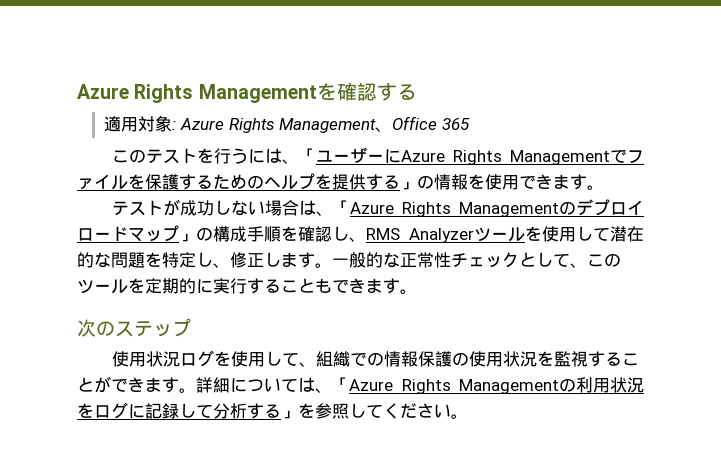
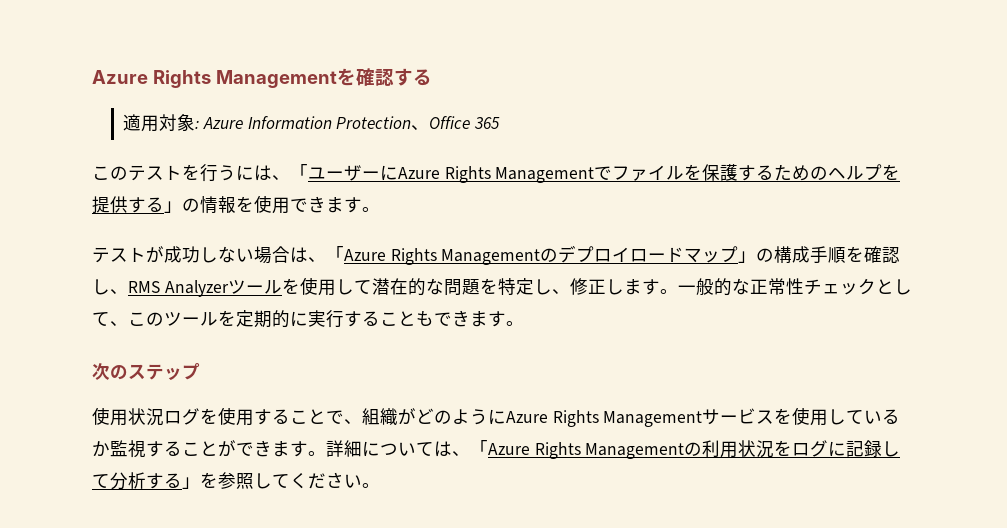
- 適用対象: Azure Rights Management、Office 365
+ 適用対象: Azure Information Protection、Office 365
- 使用状況ログを使用して、組織での情報保護の使用状況を監視することができます。
+ 使用状況ログを使用することで、組織がどのようにAzure Rights Managementサービスを使用しているか監視することができます。

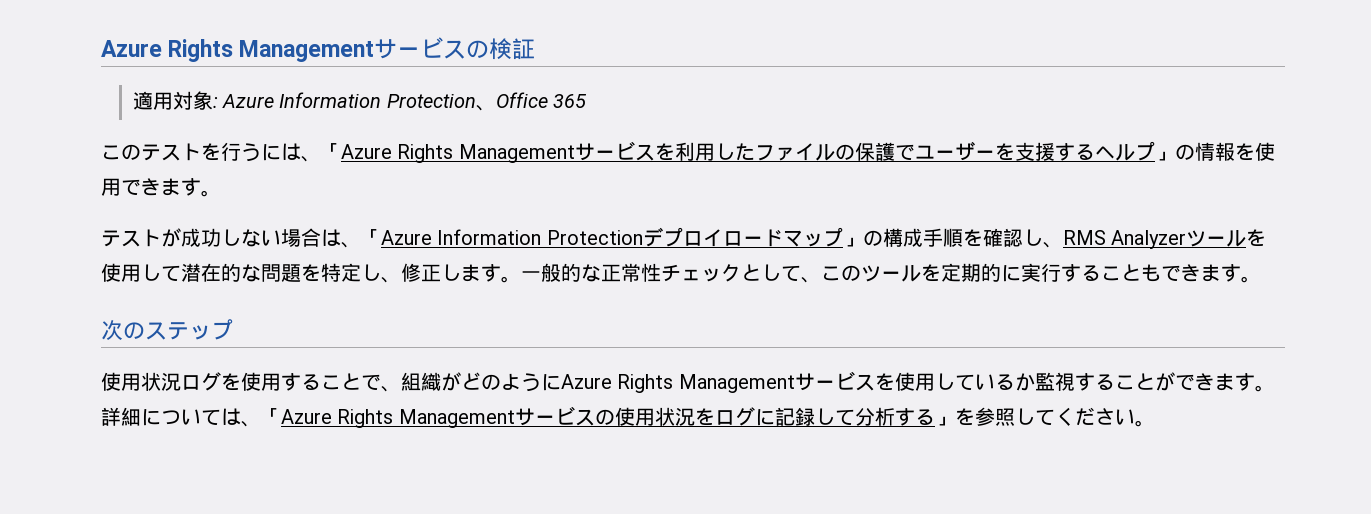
- Azure Rights Managementを確認する
+ Azure Rights Managementサービスの検証
- このテストを行うには、「ユーザーにAzure Rights Managementでファイルを保護するためのヘルプを提供する」の情報を使用できます。
+ このテストを行うには、「Azure Rights Managementサービスを利用したファイルの保護でユーザーを支援するヘルプ」の情報を使用できます。
- テストが成功しない場合は、「Azure Rights Managementのデプロイロードマップ」の構成手順を確認し、RMS Analyzerツールを使用して潜在的な問題を特定し、修正します。
+ テストが成功しない場合は、「Azure Information Protectionデプロイロードマップ」の構成手順を確認し、RMS Analyzerツールを使用して潜在的な問題を特定し、修正します。
- 詳細については、「Azure Rights Managementの利用状況をログに記録して分析する」を参照してください。
+ 詳細については、「Azure Rights Managementサービスの使用状況をログに記録して分析する」を参照してください。

